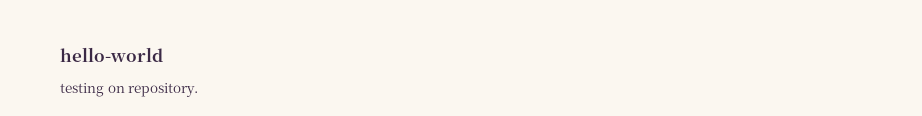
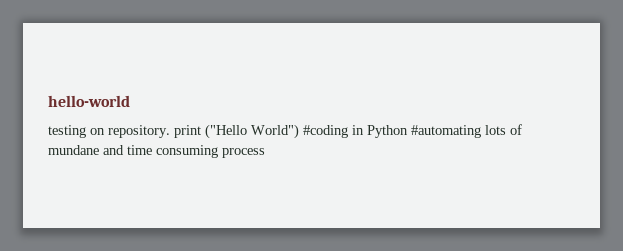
- testing on repository.
+ testing on repository. print ("Hello World") #coding in Python #automating lots of mundane and time consuming process

